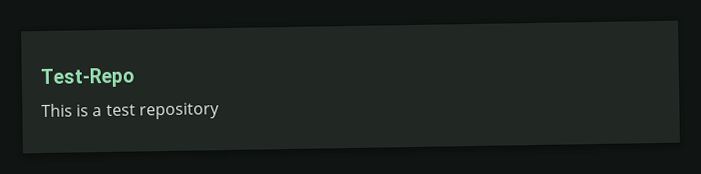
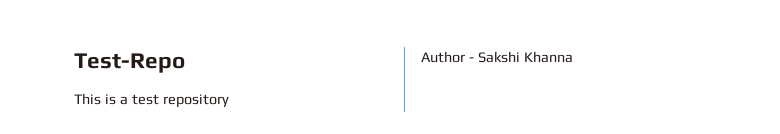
+ Author - Sakshi Khanna

